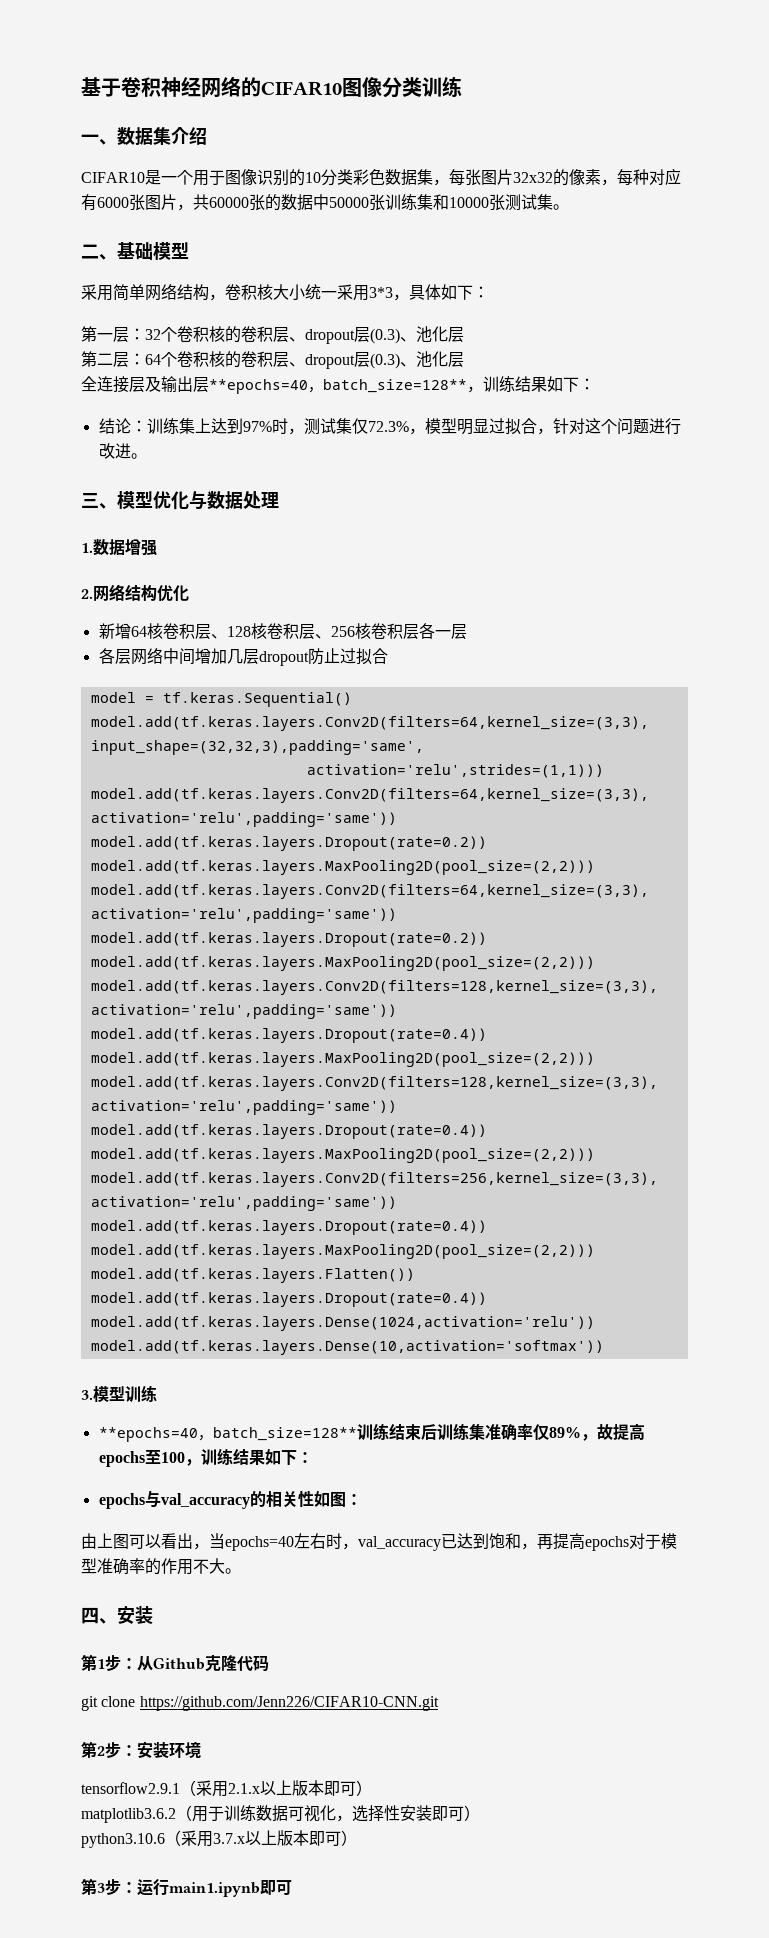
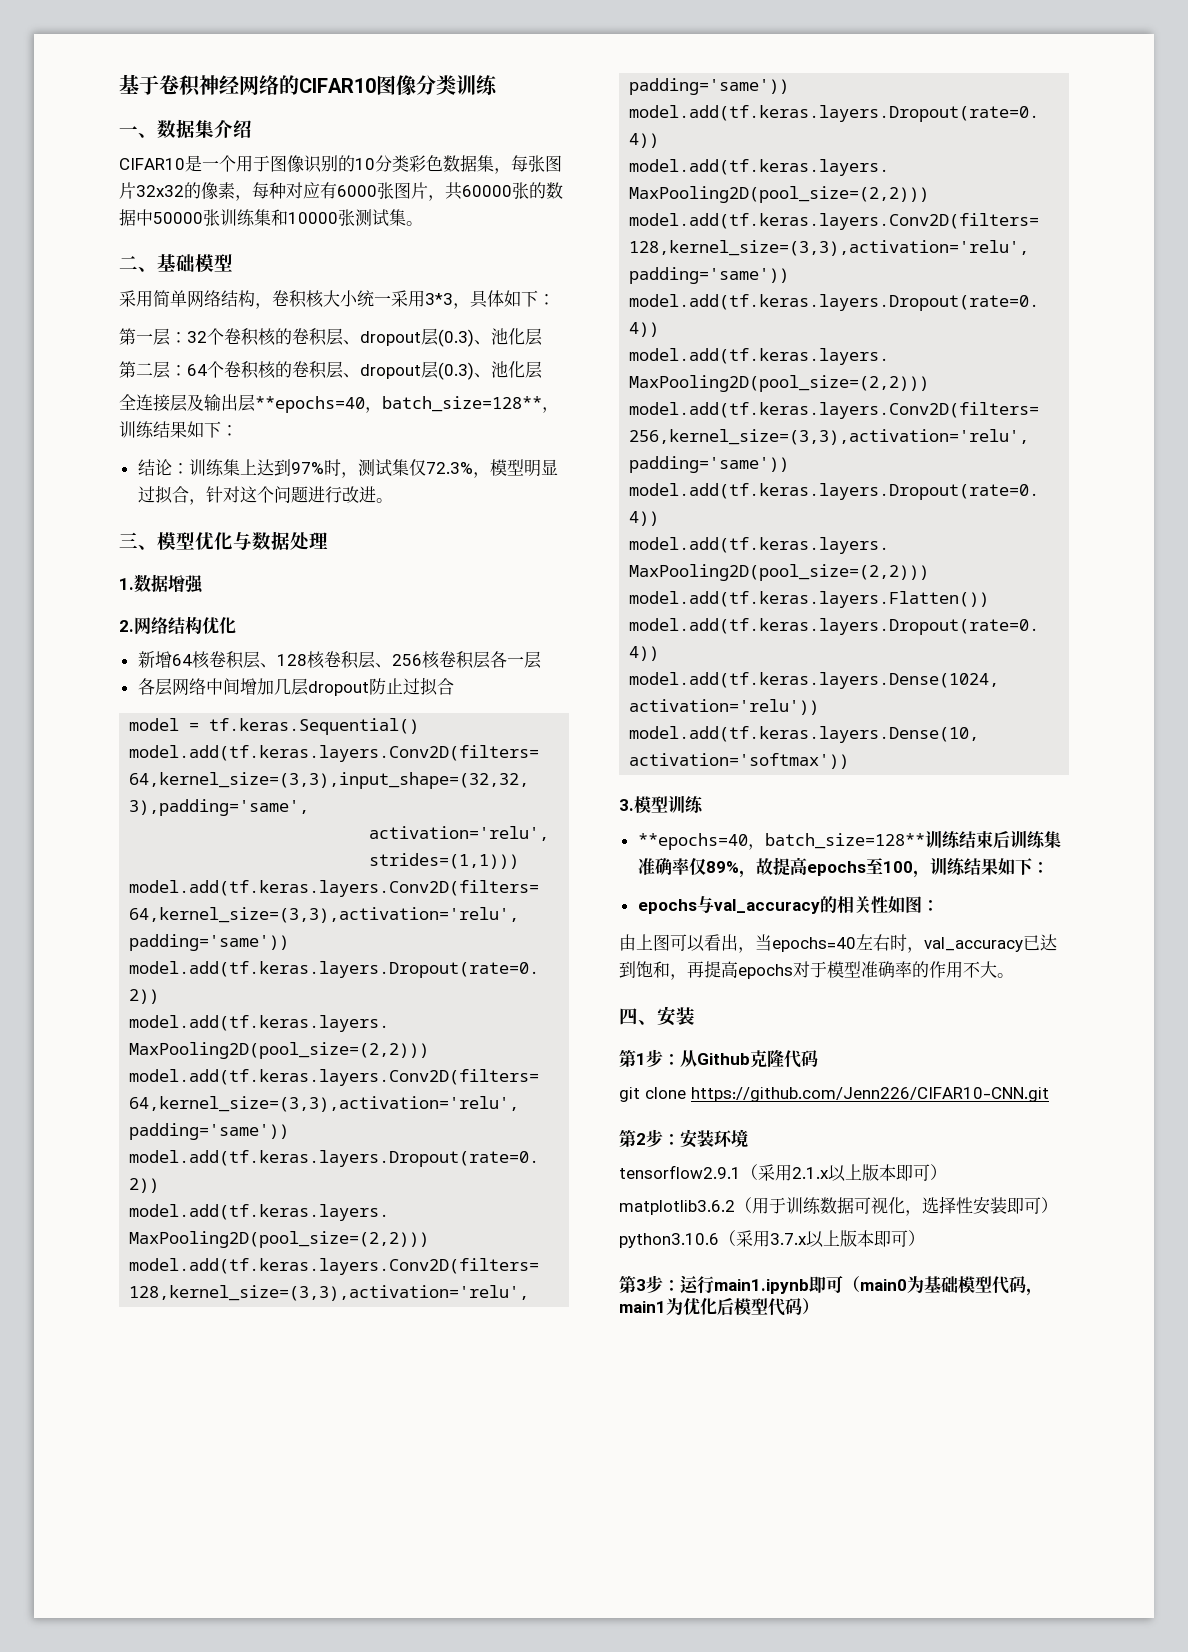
- 第3步：运行main1.ipynb即可
+ 第3步：运行main1.ipynb即可（main0为基础模型代码，main1为优化后模型代码）

